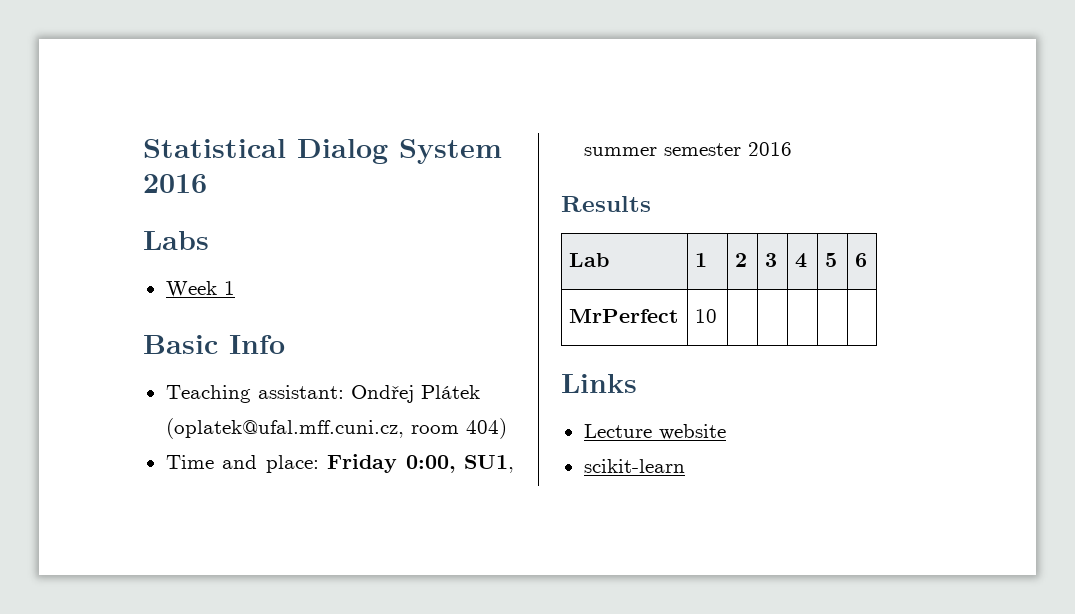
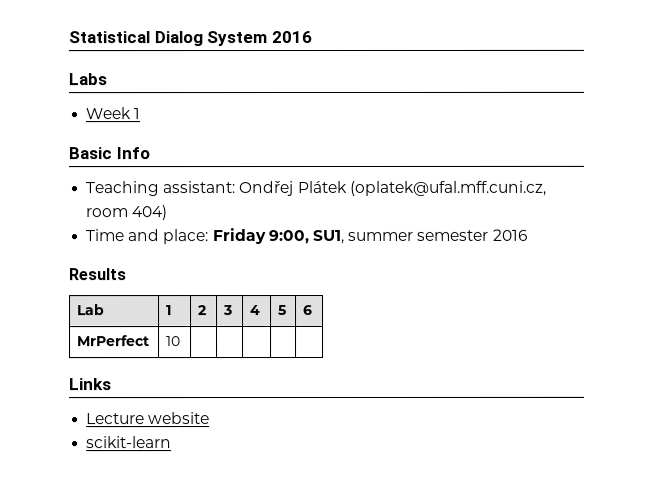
- Time and place: Friday 0:00, SU1, summer semester 2016
+ Time and place: Friday 9:00, SU1, summer semester 2016

